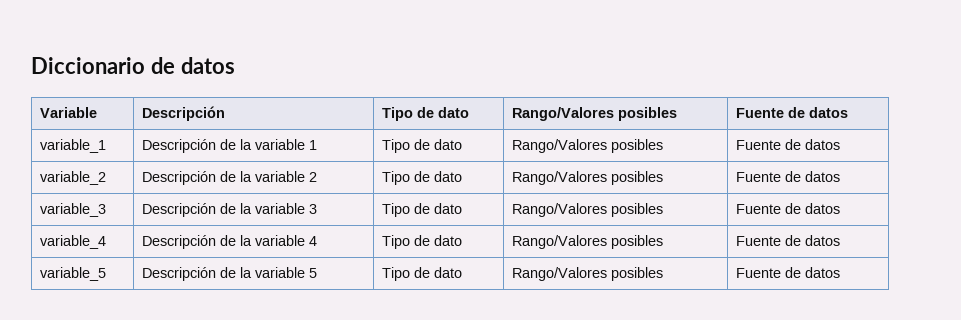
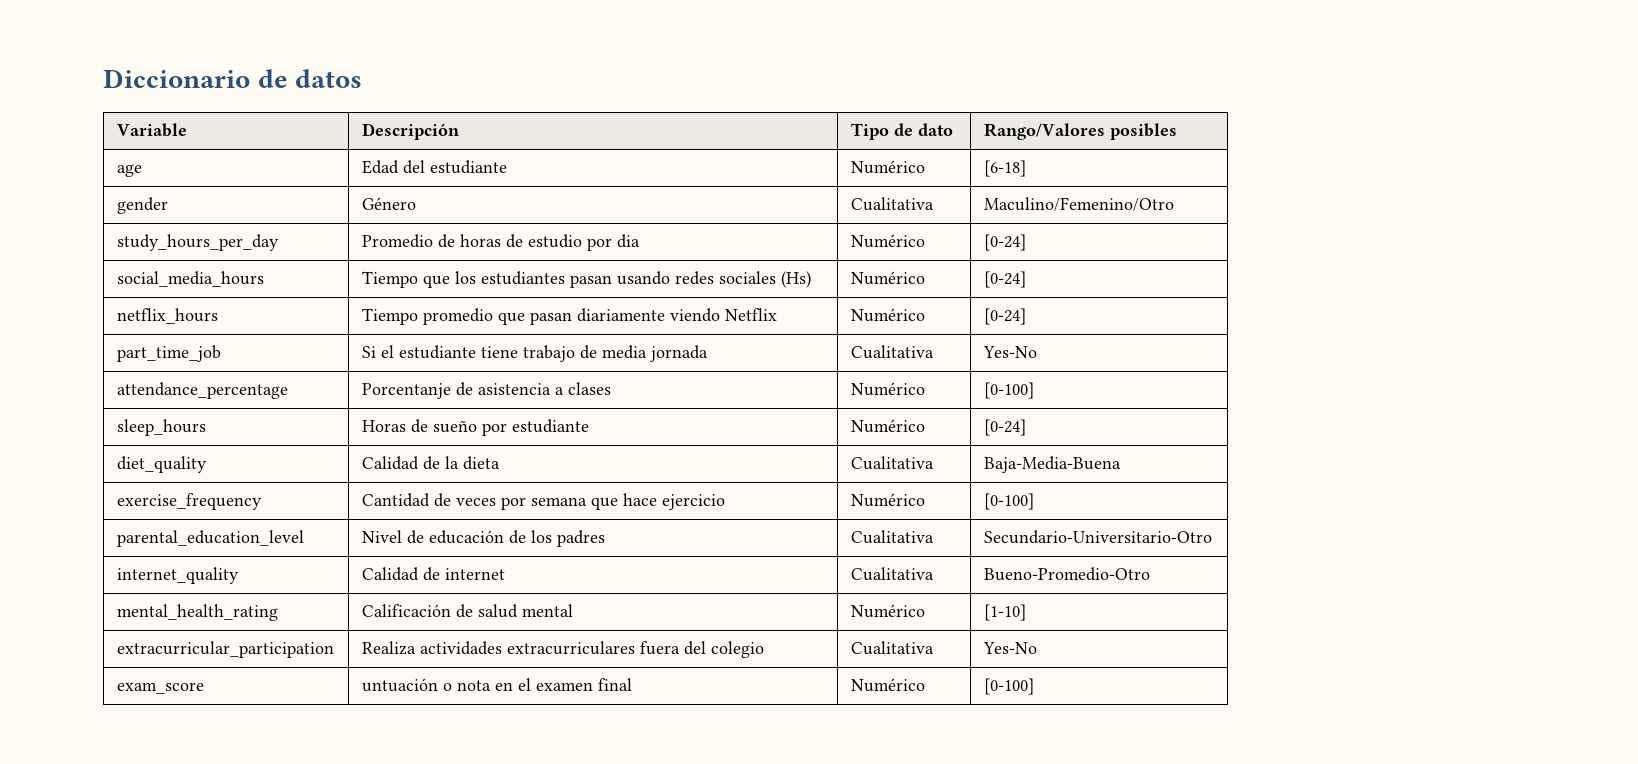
- Variable | Descripción | Tipo de dato | Rango/Valores posibles | Fuente de datos
- variable_1 | Descripción de la variable 1 | Tipo de dato | Rango/Valores posibles | Fuente de datos
- variable_2 | Descripción de la variable 2 | Tipo de dato | Rango/Valores posibles | Fuente de datos
- variable_3 | Descripción de la variable 3 | Tipo de dato | Rango/Valores posibles | Fuente de datos
- variable_4 | Descripción de la variable 4 | Tipo de dato | Rango/Valores posibles | Fuente de datos
- variable_5 | Descripción de la variable 5 | Tipo de dato | Rango/Valores posibles | Fuente de datos
+ Variable | Descripción | Tipo de dato | Rango/Valores posibles
+ age | Edad del estudiante | Numérico | [6-18]
+ gender | Género | Cualitativa | Maculino/Femenino/Otro
+ study_hours_per_day | Promedio de horas de estudio por dia | Numérico | [0-24]
+ social_media_hours | Tiempo que los estudiantes pasan usando redes sociales (Hs) | Numérico | [0-24]
+ netflix_hours | Tiempo promedio que pasan diariamente viendo Netflix | Numérico | [0-24]
+ part_time_job | Si el estudiante tiene trabajo de media jornada | Cualitativa | Yes-No
+ attendance_percentage | Porcentanje de asistencia a clases | Numérico | [0-100]
+ sleep_hours | Horas de sueño por estudiante | Numérico | [0-24]
+ diet_quality | Calidad de la dieta | Cualitativa | Baja-Media-Buena
+ exercise_frequency | Cantidad de veces por semana que hace ejercicio | Numérico | [0-100]
+ parental_education_level | Nivel de educación de los padres | Cualitativa | Secundario-Universitario-Otro
+ internet_quality | Calidad de internet | Cualitativa | Bueno-Promedio-Otro
+ mental_health_rating | Calificación de salud mental | Numérico | [1-10]
+ extracurricular_participation | Realiza actividades extracurriculares fuera del colegio | Cualitativa | Yes-No
+ exam_score | untuación o nota en el examen final | Numérico | [0-100]

